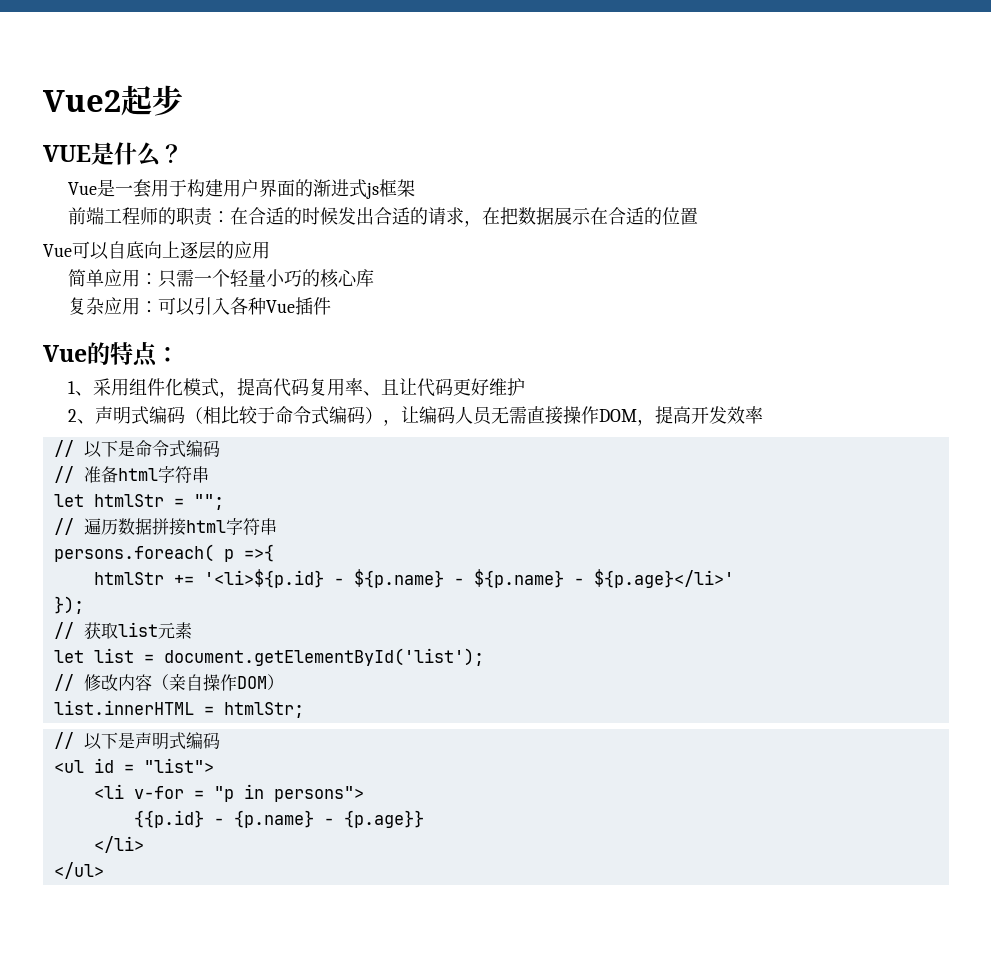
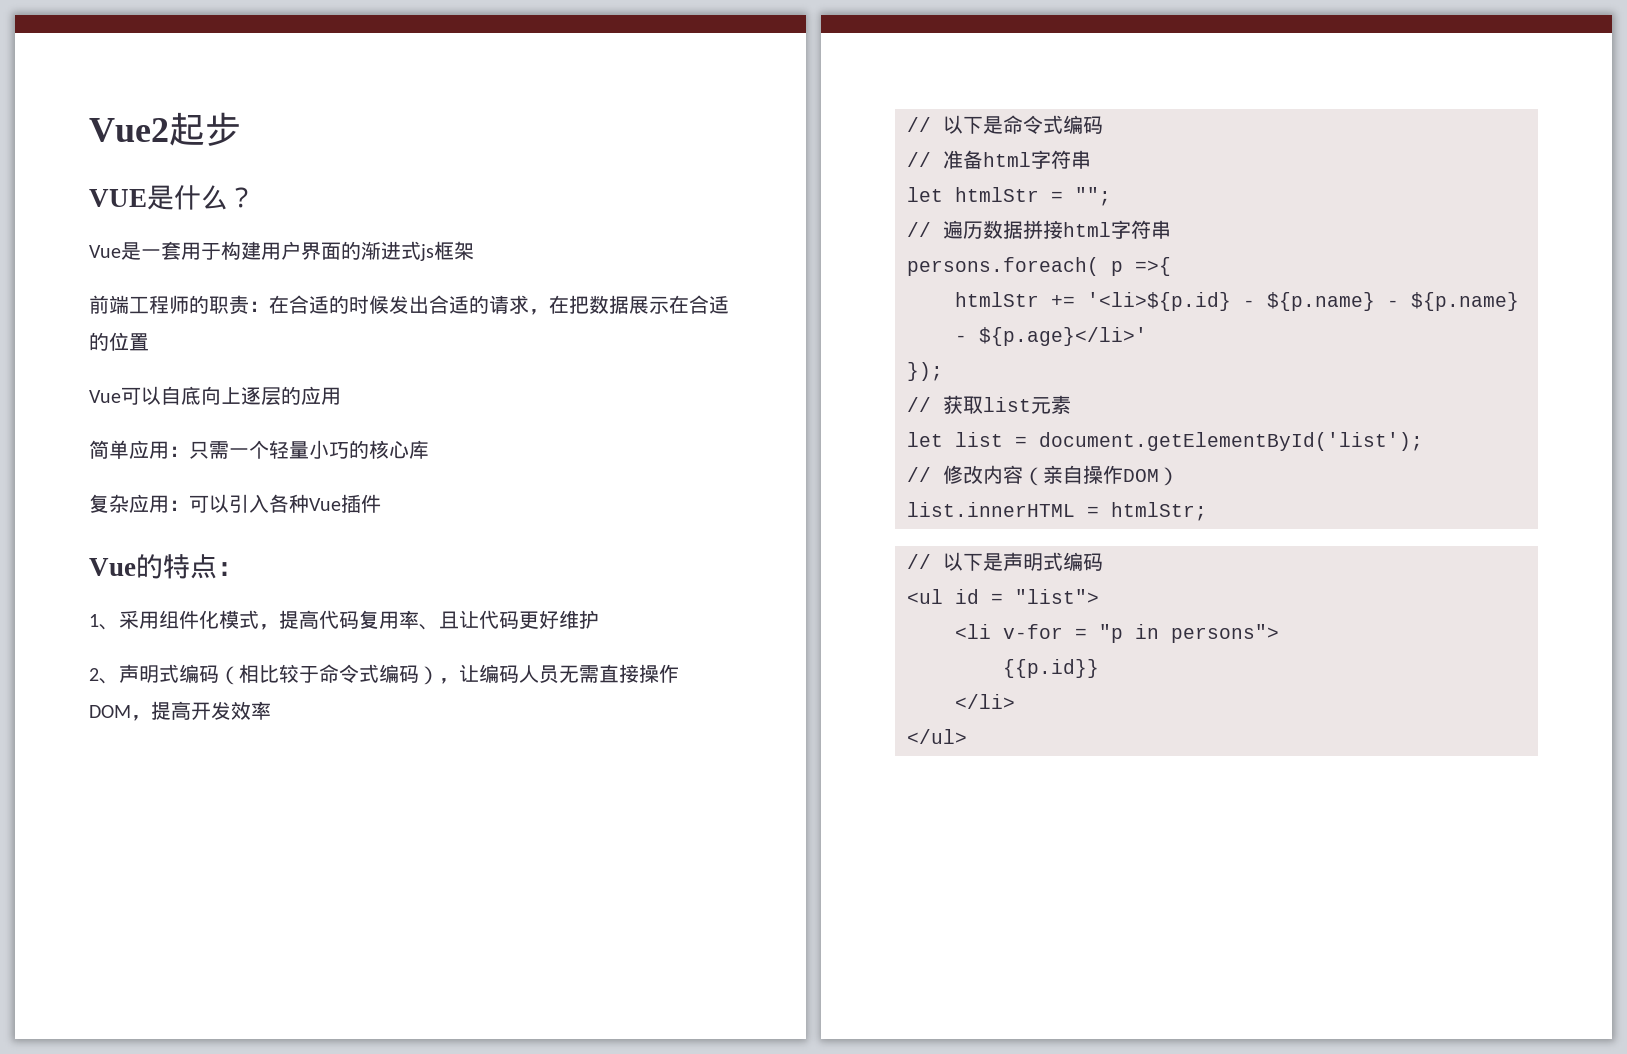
- {{p.id} - {p.name} - {p.age}}
+ {{p.id}}

